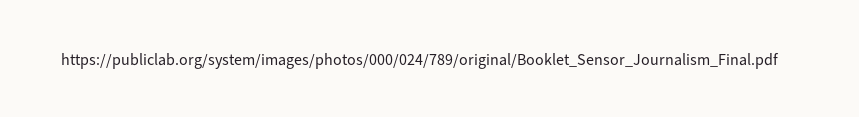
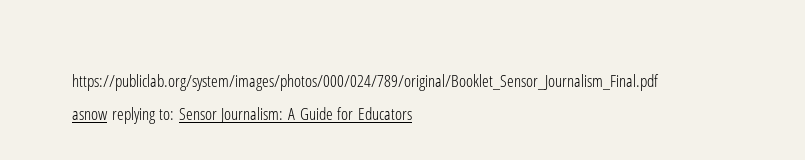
+ asnow replying to: Sensor Journalism: A Guide for Educators

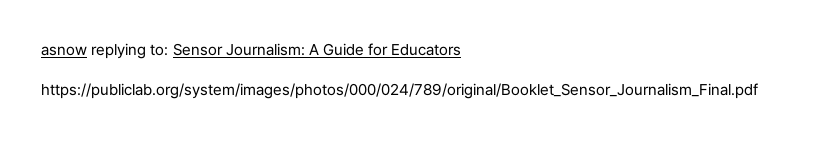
- https://publiclab.org/system/images/photos/000/024/789/original/Booklet_Sensor_Journalism_Final.pdf
+ https://publiclab.org/system/images/photos/000/024/789/original/Booklet_Sensor_Journalism_Final.pdf

